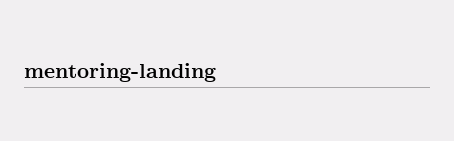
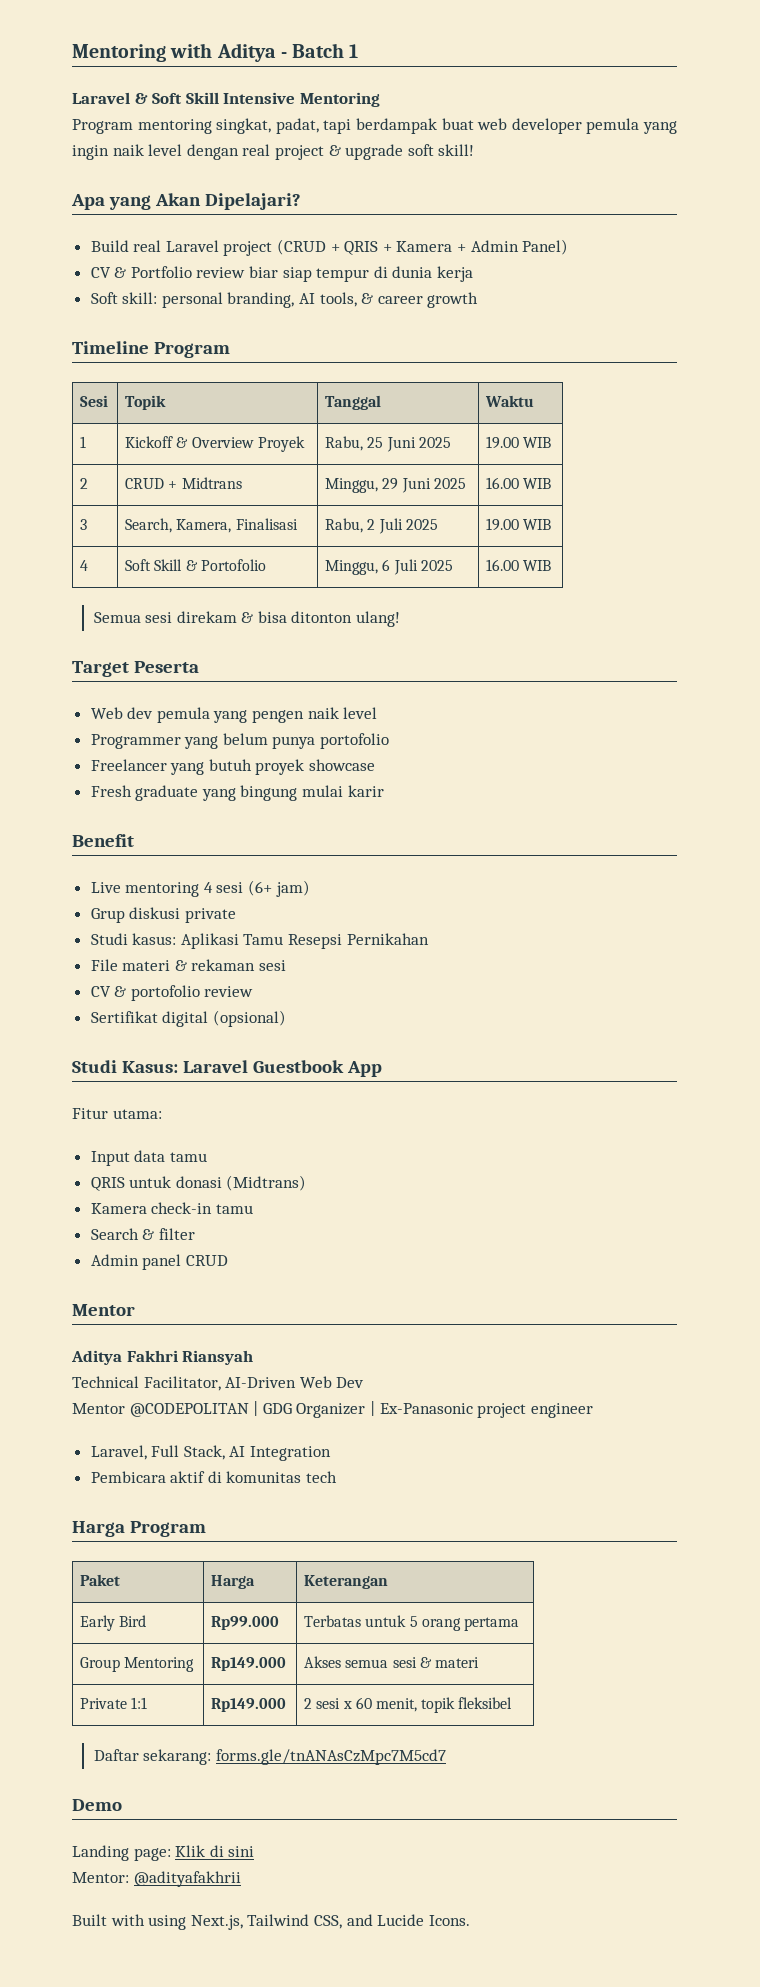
- mentoring-landing
+ Mentoring with Aditya - Batch 1
+ Laravel & Soft Skill Intensive Mentoring
+ Program mentoring singkat, padat, tapi berdampak buat web developer pemula yang ingin naik level dengan real project & upgrade soft skill!
+ Apa yang Akan Dipelajari?
+ Build real Laravel project (CRUD + QRIS + Kamera + Admin Panel)
+ CV & Portfolio review biar siap tempur di dunia kerja
+ Soft skill: personal branding, AI tools, & career growth
+ Timeline Program
+ Sesi | Topik | Tanggal | Waktu
+ 1 | Kickoff & Overview Proyek | Rabu, 25 Juni 2025 | 19.00 WIB
+ 2 | CRUD + Midtrans | Minggu, 29 Juni 2025 | 16.00 WIB
+ 3 | Search, Kamera, Finalisasi | Rabu, 2 Juli 2025 | 19.00 WIB
+ 4 | Soft Skill & Portofolio | Minggu, 6 Juli 2025 | 16.00 WIB
+ Semua sesi direkam & bisa ditonton ulang!
+ Target Peserta
+ Web dev pemula yang pengen naik level
+ Programmer yang belum punya portofolio
+ Freelancer yang butuh proyek showcase
+ Fresh graduate yang bingung mulai karir
+ Benefit
+ Live mentoring 4 sesi (6+ jam)
+ Grup diskusi private
+ Studi kasus: Aplikasi Tamu Resepsi Pernikahan
+ File materi & rekaman sesi
+ CV & portofolio review
+ Sertifikat digital (opsional)
+ Studi Kasus: Laravel Guestbook App
+ Fitur utama:
+ Input data tamu
+ QRIS untuk donasi (Midtrans)
+ Kamera check-in tamu
+ Search & filter
+ Admin panel CRUD
+ Mentor
+ Aditya Fakhri Riansyah
+ Technical Facilitator, AI-Driven Web Dev
+ Mentor @CODEPOLITAN | GDG Organizer | Ex-Panasonic project engineer
+ Laravel, Full Stack, AI Integration
+ Pembicara aktif di komunitas tech
+ Harga Program
+ Paket | Harga | Keterangan
+ Early Bird | Rp99.000 | Terbatas untuk 5 orang pertama
+ Group Mentoring | Rp149.000 | Akses semua sesi & materi
+ Private 1:1 | Rp149.000 | 2 sesi x 60 menit, topik fleksibel
+ Daftar sekarang: forms.gle/tnANAsCzMpc7M5cd7
+ Demo
+ Landing page: Klik di sini
+ Mentor: @adityafakhrii
+ Built with using Next.js, Tailwind CSS, and Lucide Icons.

